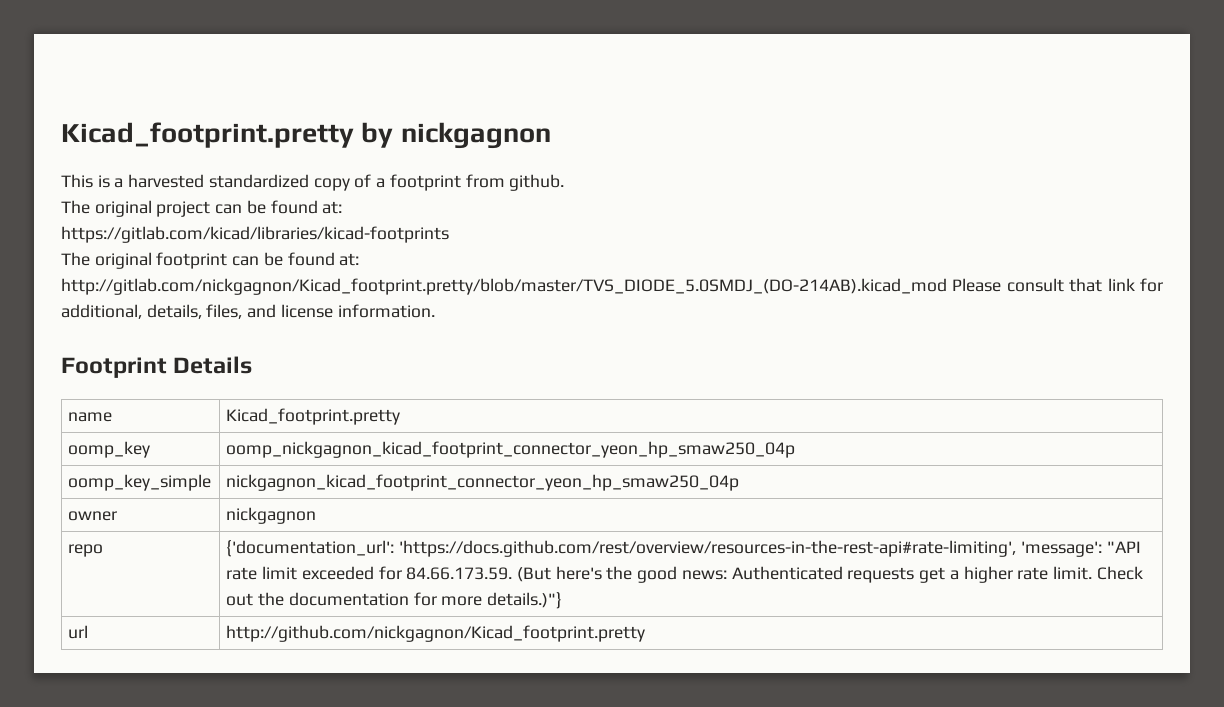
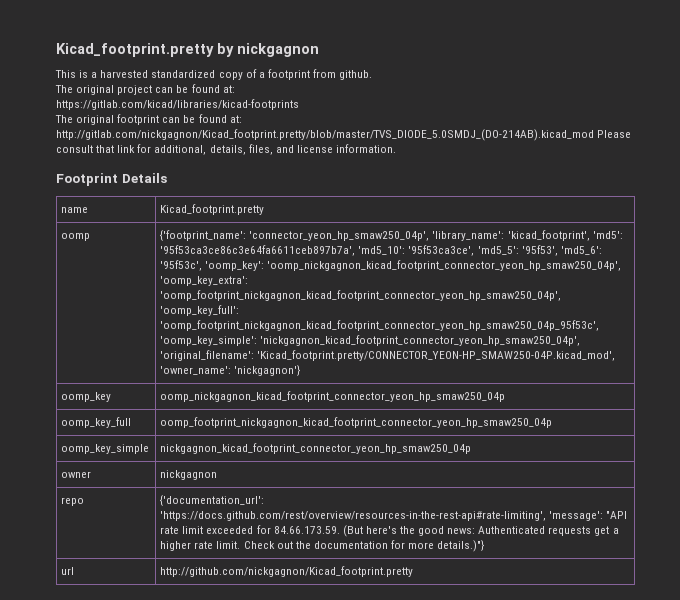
+ oomp | {'footprint_name': 'connector_yeon_hp_smaw250_04p', 'library_name': 'kicad_footprint', 'md5': '95f53ca3ce86c3e64fa6611ceb897b7a', 'md5_10': '95f53ca3ce', 'md5_5': '95f53', 'md5_6': '95f53c', 'oomp_key': 'oomp_nickgagnon_kicad_footprint_connector_yeon_hp_smaw250_04p', 'oomp_key_extra': 'oomp_footprint_nickgagnon_kicad_footprint_connector_yeon_hp_smaw250_04p', 'oomp_key_full': 'oomp_footprint_nickgagnon_kicad_footprint_connector_yeon_hp_smaw250_04p_95f53c', 'oomp_key_simple': 'nickgagnon_kicad_footprint_connector_yeon_hp_smaw250_04p', 'original_filename': 'Kicad_footprint.pretty/CONNECTOR_YEON-HP_SMAW250-04P.kicad_mod', 'owner_name': 'nickgagnon'}
+ oomp_key_full | oomp_footprint_nickgagnon_kicad_footprint_connector_yeon_hp_smaw250_04p

